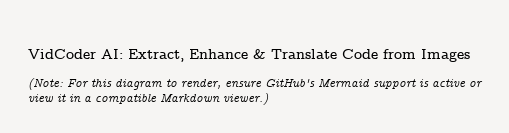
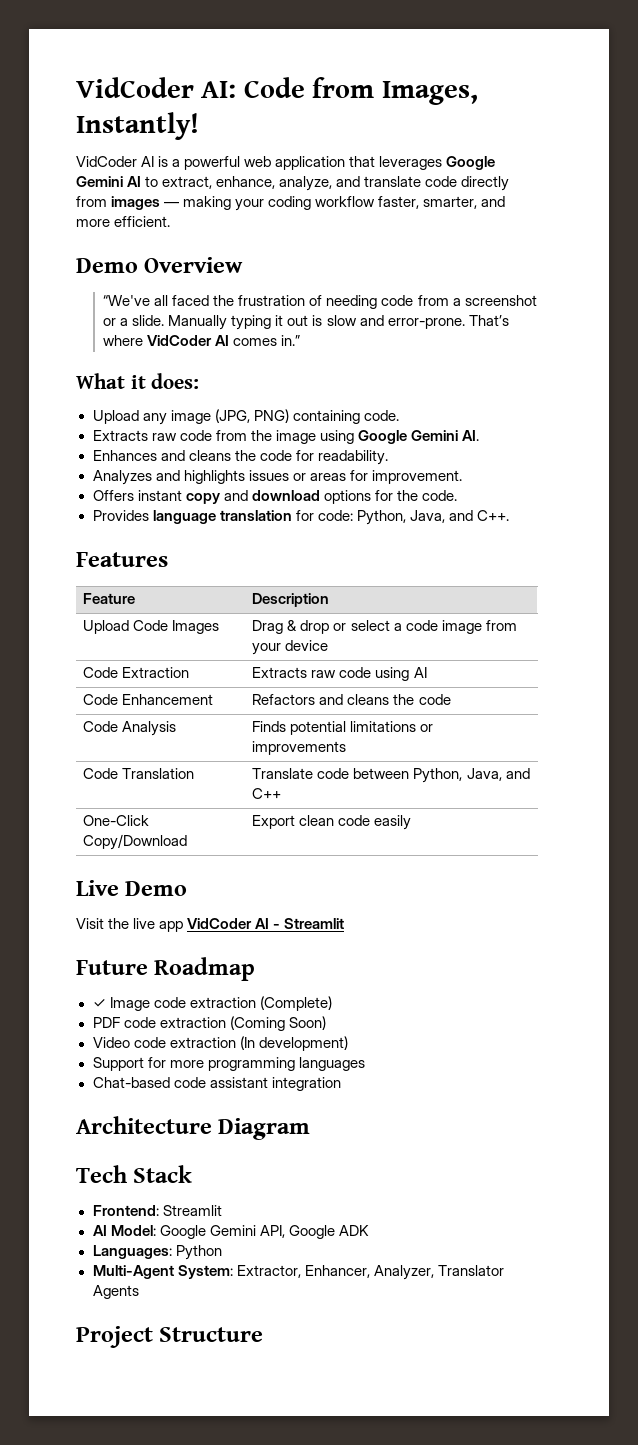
- VidCoder AI: Extract, Enhance & Translate Code from Images
- (Note: For this diagram to render, ensure GitHub's Mermaid support is active or view it in a compatible Markdown viewer.)
+ VidCoder AI: Code from Images, Instantly!
+ VidCoder AI is a powerful web application that leverages Google Gemini AI to extract, enhance, analyze, and translate code directly from images — making your coding workflow faster, smarter, and more efficient.
+ Demo Overview
+ “We've all faced the frustration of needing code from a screenshot or a slide. Manually typing it out is slow and error-prone. That’s where VidCoder AI comes in.”
+ What it does:
+ Upload any image (JPG, PNG) containing code.
+ Extracts raw code from the image using Google Gemini AI.
+ Enhances and cleans the code for readability.
+ Analyzes and highlights issues or areas for improvement.
+ Offers instant copy and download options for the code.
+ Provides language translation for code: Python, Java, and C++.
+ Features
+ Feature | Description
+ Upload Code Images | Drag & drop or select a code image from your device
+ Code Extraction | Extracts raw code using AI
+ Code Enhancement | Refactors and cleans the code
+ Code Analysis | Finds potential limitations or improvements
+ Code Translation | Translate code between Python, Java, and C++
+ One-Click Copy/Download | Export clean code easily
+ Live Demo
+ Visit the live app VidCoder AI - Streamlit
+ Future Roadmap
+ ✓ Image code extraction (Complete)
+ PDF code extraction (Coming Soon)
+ Video code extraction (In development)
+ Support for more programming languages
+ Chat-based code assistant integration
+ Architecture Diagram
+ Tech Stack
+ Frontend: Streamlit
+ AI Model: Google Gemini API, Google ADK
+ Languages: Python
+ Multi-Agent System: Extractor, Enhancer, Analyzer, Translator Agents
+ Project Structure

